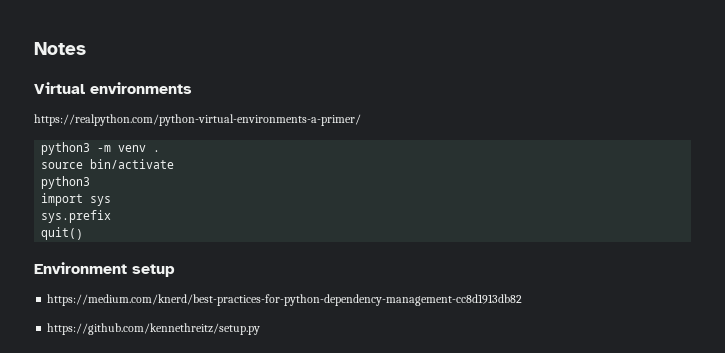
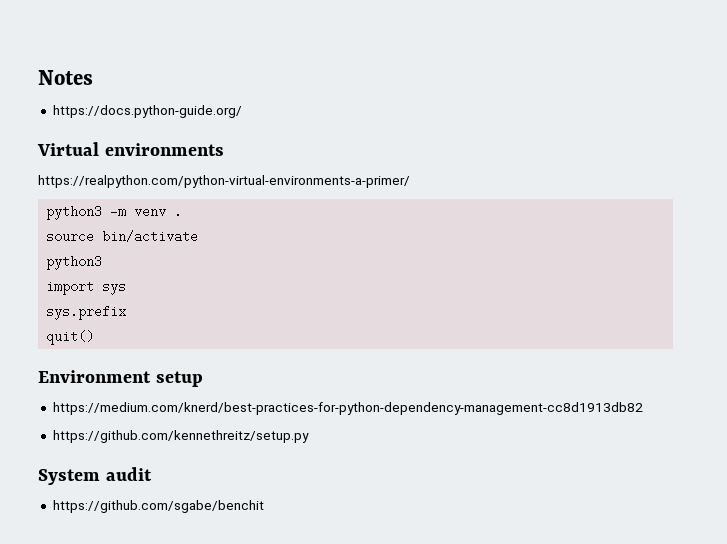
+ https://docs.python-guide.org/
+ System audit
+ https://github.com/sgabe/benchit

